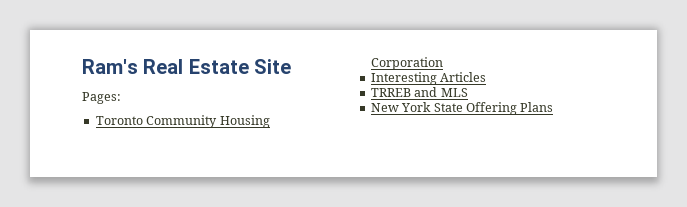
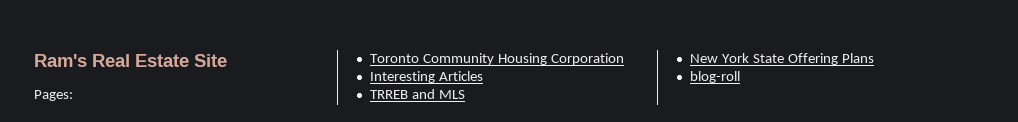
+ blog-roll

